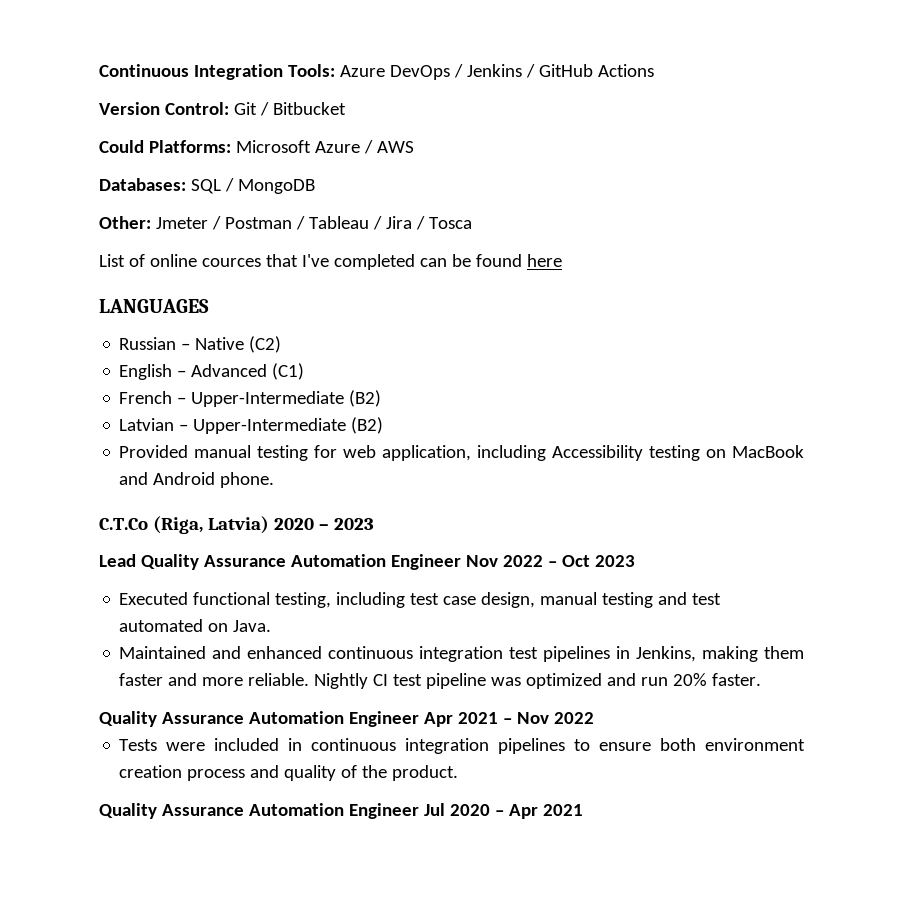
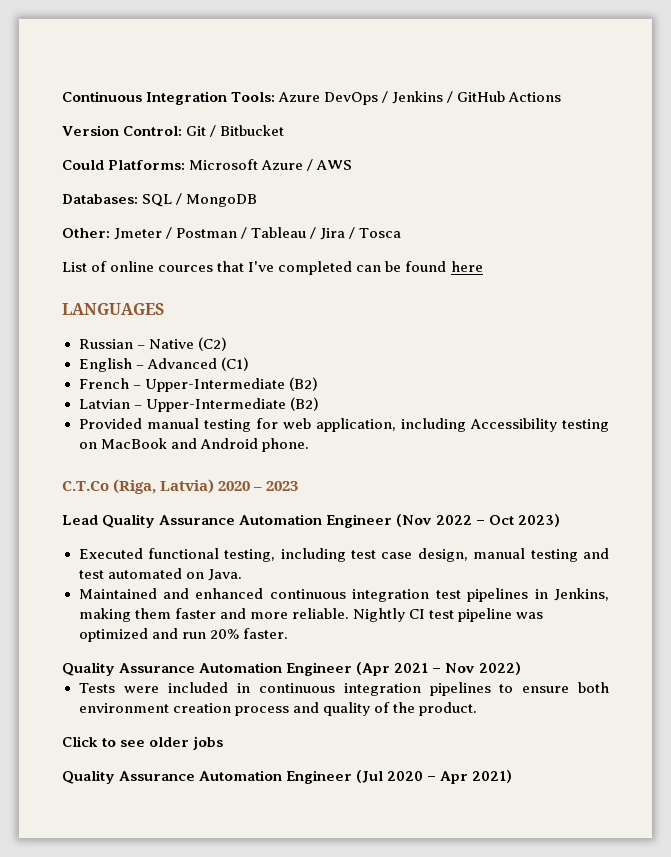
- Lead Quality Assurance Automation Engineer Nov 2022 – Oct 2023
+ Lead Quality Assurance Automation Engineer (Nov 2022 – Oct 2023)
- Quality Assurance Automation Engineer Apr 2021 – Nov 2022
+ Quality Assurance Automation Engineer (Apr 2021 – Nov 2022)
- Quality Assurance Automation Engineer Jul 2020 – Apr 2021
+ Click to see older jobs
+ Quality Assurance Automation Engineer (Jul 2020 – Apr 2021)

